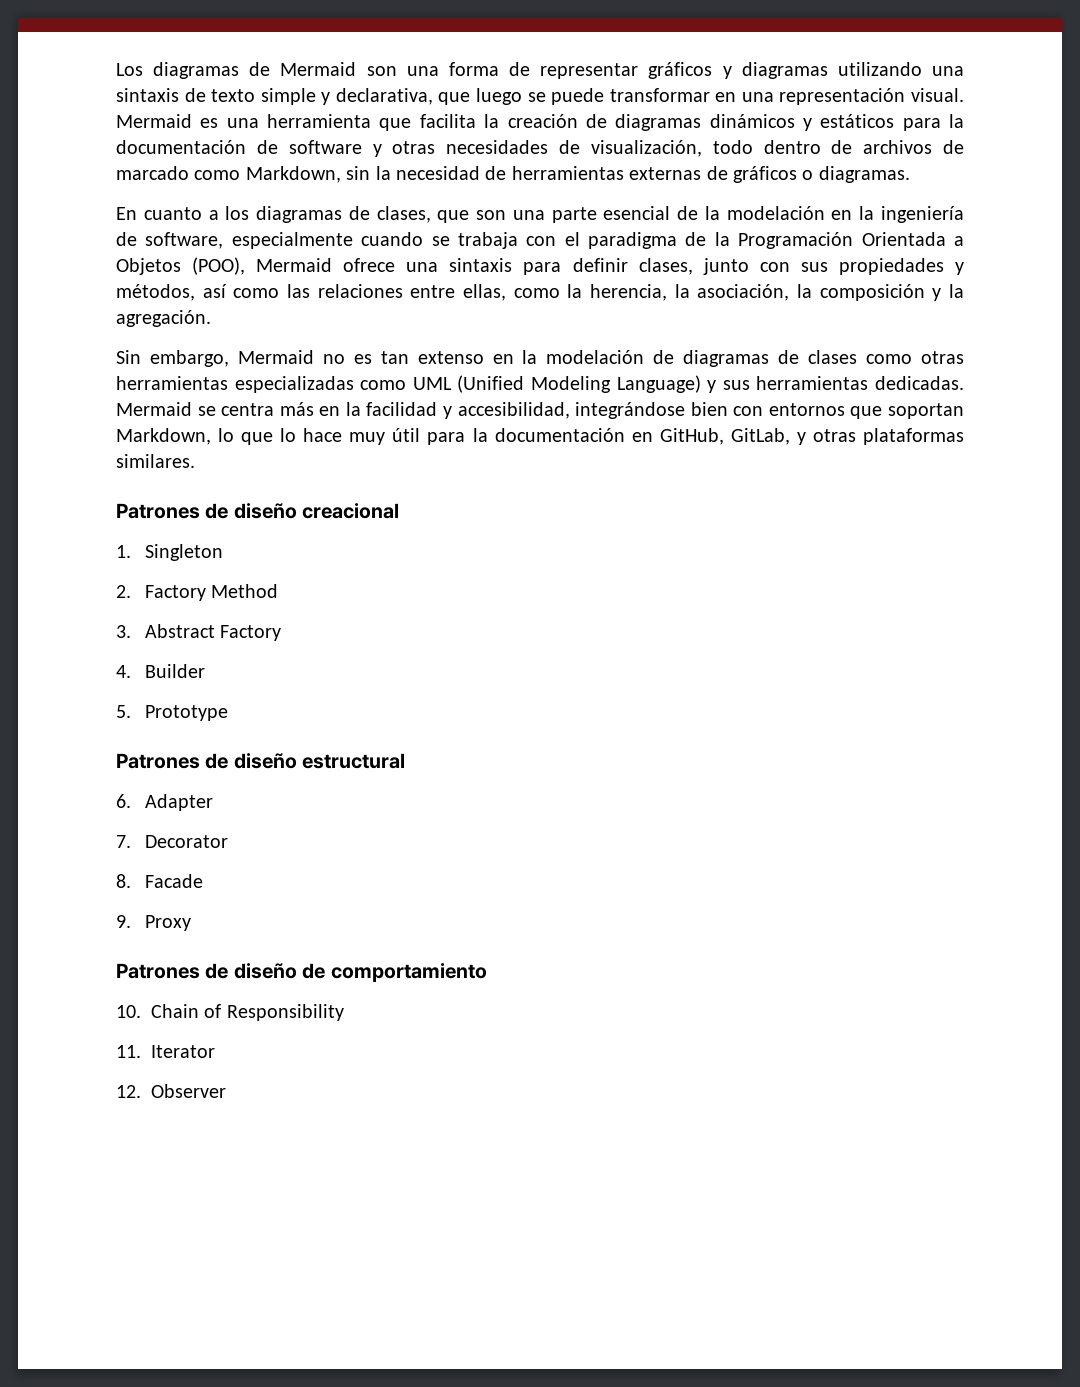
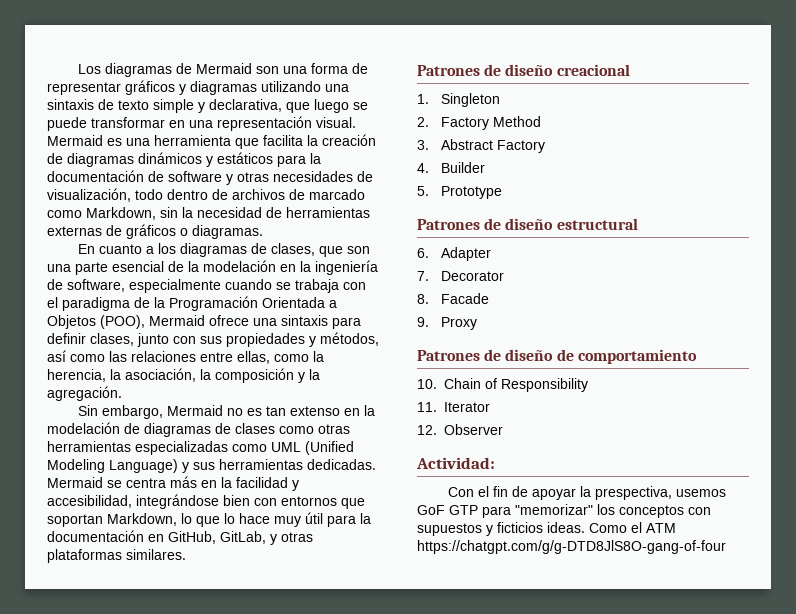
+ Actividad:
+ Con el fin de apoyar la prespectiva, usemos GoF GTP para "memorizar" los conceptos con supuestos y ficticios ideas. Como el ATM https://chatgpt.com/g/g-DTD8JlS8O-gang-of-four

